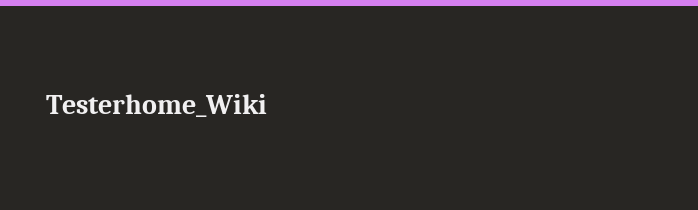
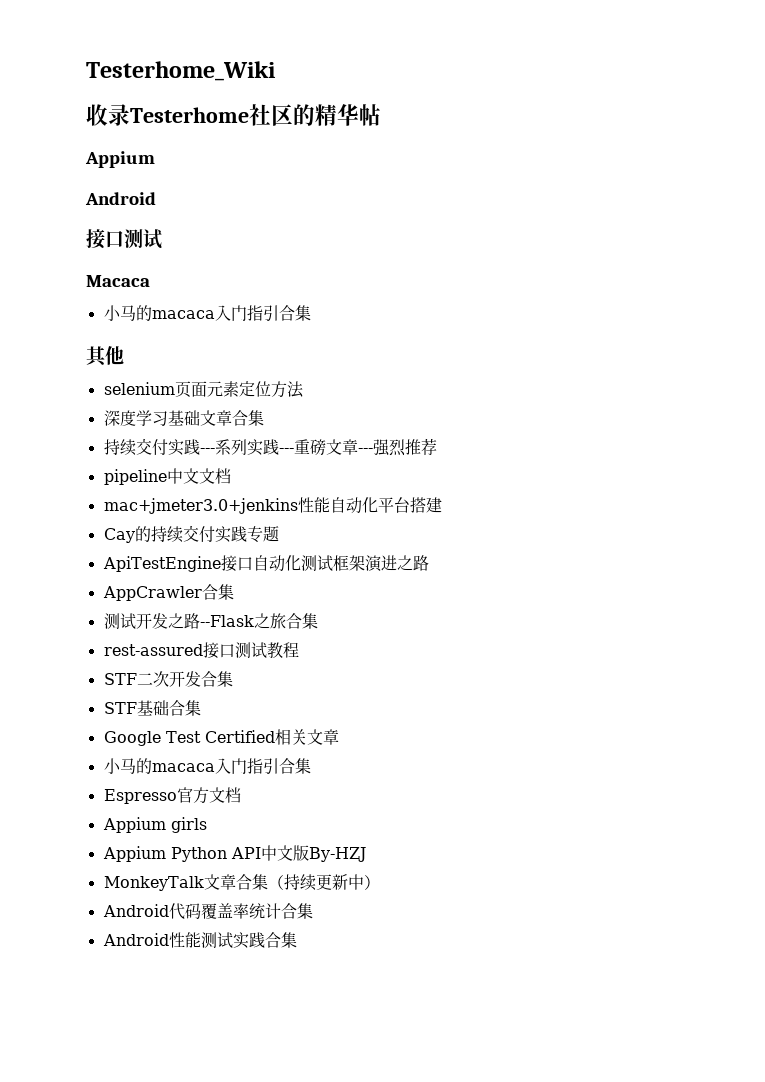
+ 收录Testerhome社区的精华帖
+ Appium
+ Android
+ 接口测试
+ Macaca
+ 小马的macaca入门指引合集
+ 其他
+ selenium页面元素定位方法
+ 深度学习基础文章合集
+ 持续交付实践---系列实践---重磅文章---强烈推荐
+ pipeline中文文档
+ mac+jmeter3.0+jenkins性能自动化平台搭建
+ Cay的持续交付实践专题
+ ApiTestEngine接口自动化测试框架演进之路
+ AppCrawler合集
+ 测试开发之路--Flask之旅合集
+ rest-assured接口测试教程
+ STF二次开发合集
+ STF基础合集
+ Google Test Certified相关文章
+ 小马的macaca入门指引合集
+ Espresso官方文档
+ Appium girls
+ Appium Python API中文版By-HZJ
+ MonkeyTalk文章合集（持续更新中）
+ Android代码覆盖率统计合集
+ Android性能测试实践合集

